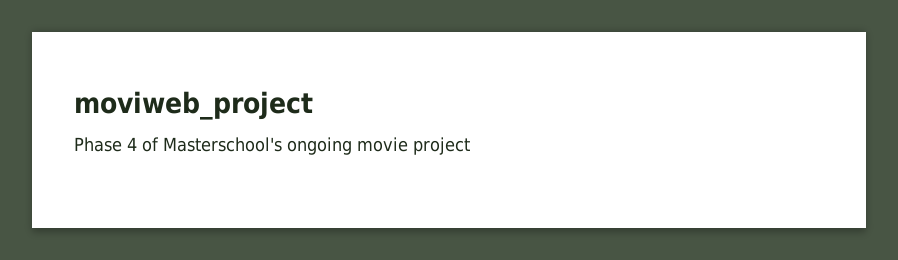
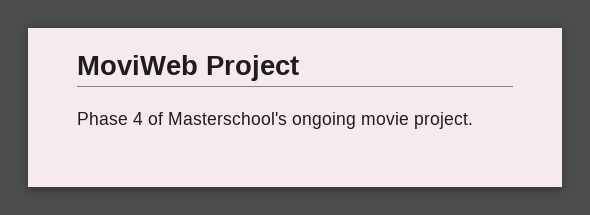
- moviweb_project
+ MoviWeb Project
- Phase 4 of Masterschool's ongoing movie project
+ Phase 4 of Masterschool's ongoing movie project.

